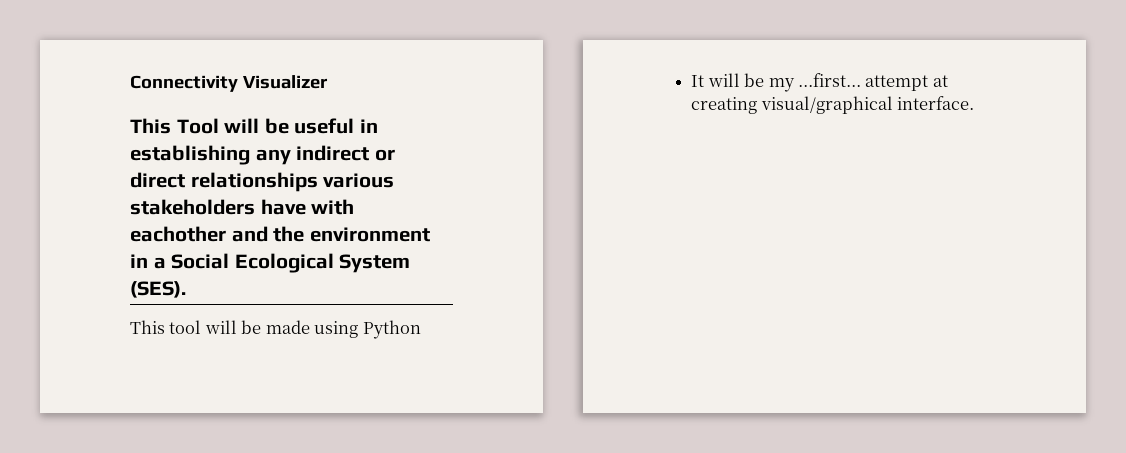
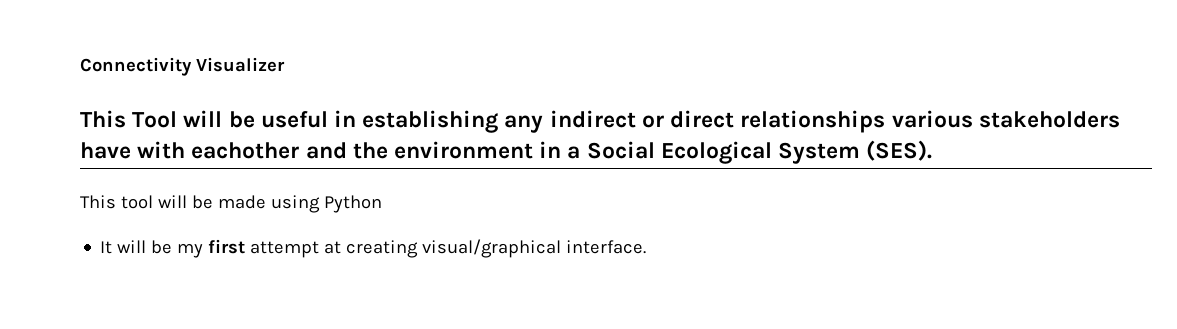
- It will be my ...first... attempt at creating visual/graphical interface.
+ It will be my first attempt at creating visual/graphical interface.

